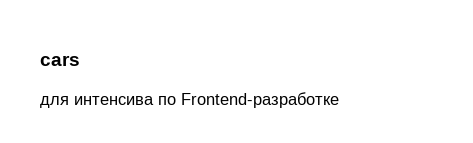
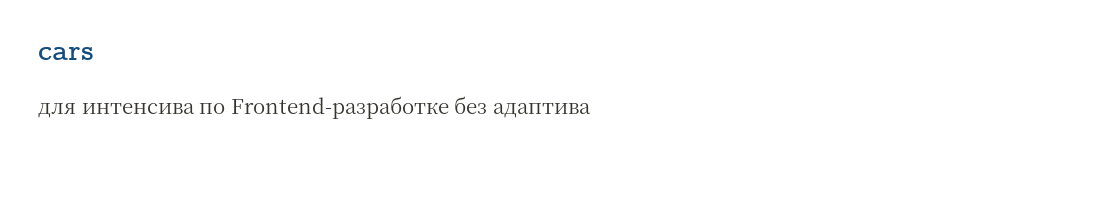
- для интенсива по Frontend-разработке
+ для интенсива по Frontend-разработке без адаптива

